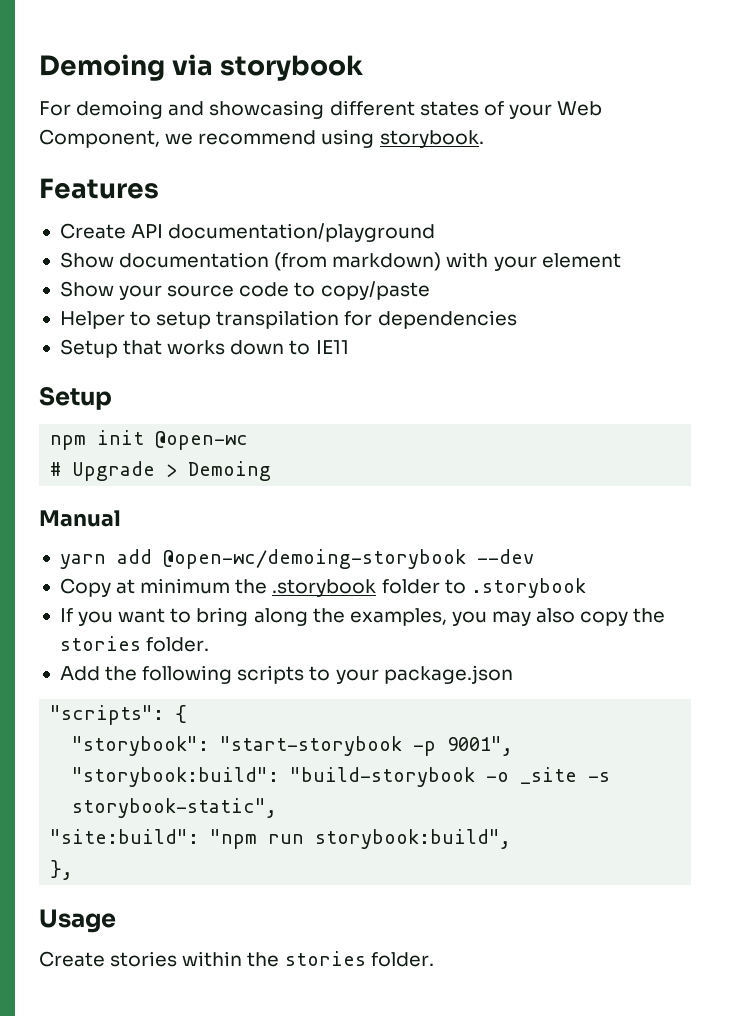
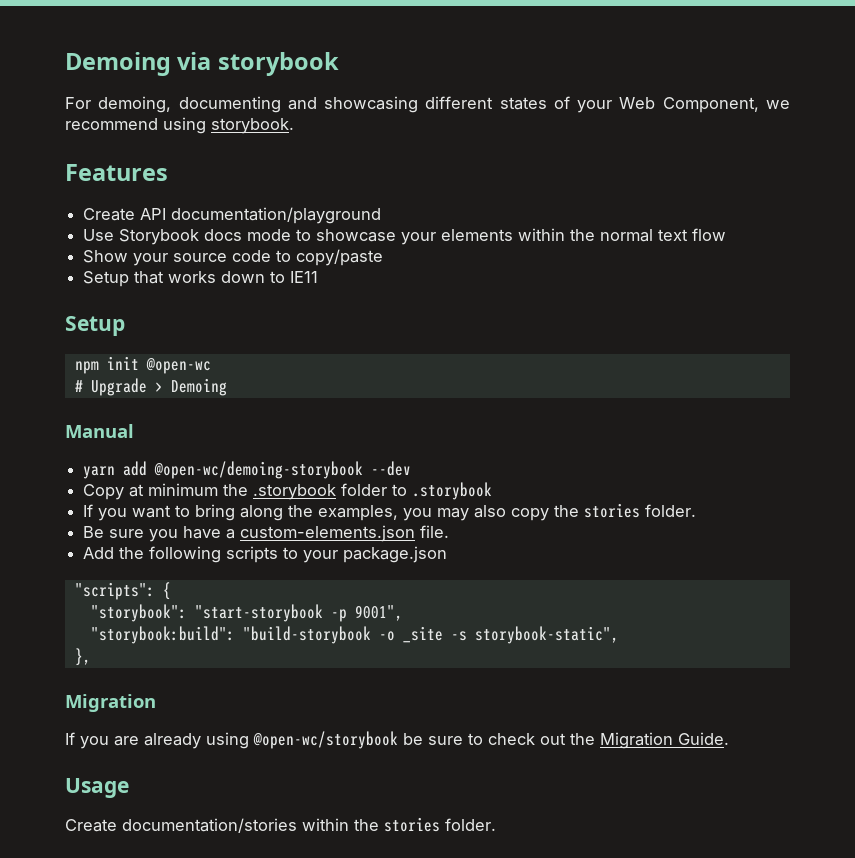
- For demoing and showcasing different states of your Web Component, we recommend using storybook.
+ For demoing, documenting and showcasing different states of your Web Component, we recommend using storybook.
- Show documentation (from markdown) with your element
+ Use Storybook docs mode to showcase your elements within the normal text flow
- Helper to setup transpilation for dependencies
+ Be sure you have a custom-elements.json file.
- "site:build": "npm run storybook:build",
  },
+ Migration
+ If you are already using @open-wc/storybook be sure to check out the Migration Guide.
- Create stories within the stories folder.
+ Create documentation/stories within the stories folder.

